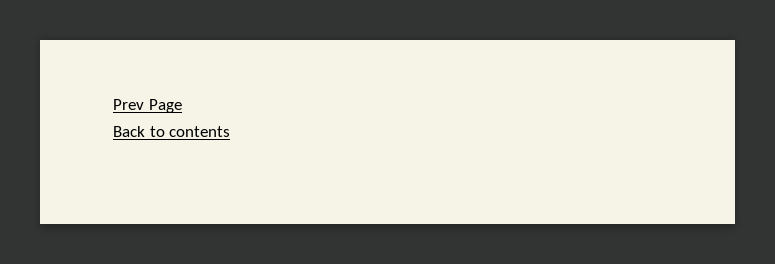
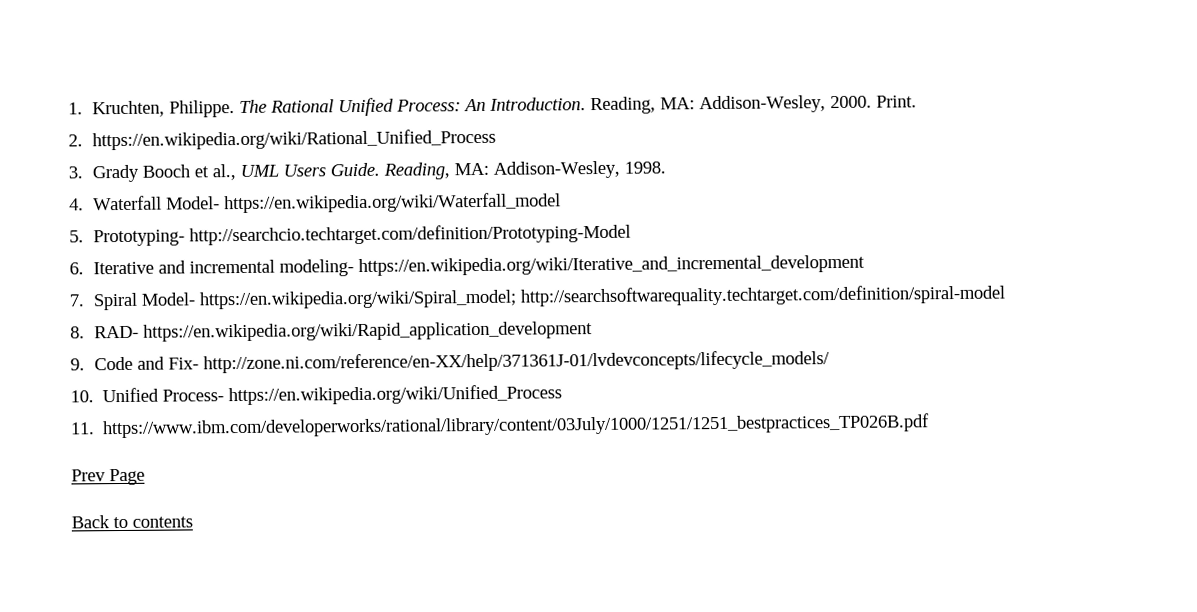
+ 1. Kruchten, Philippe. The Rational Unified Process: An Introduction. Reading, MA: Addison-Wesley, 2000. Print.
+ 2. https://en.wikipedia.org/wiki/Rational_Unified_Process
+ 3. Grady Booch et al., UML Users Guide. Reading, MA: Addison-Wesley, 1998.
+ 4. Waterfall Model- https://en.wikipedia.org/wiki/Waterfall_model
+ 5. Prototyping- http://searchcio.techtarget.com/definition/Prototyping-Model
+ 6. Iterative and incremental modeling- https://en.wikipedia.org/wiki/Iterative_and_incremental_development
+ 7. Spiral Model- https://en.wikipedia.org/wiki/Spiral_model; http://searchsoftwarequality.techtarget.com/definition/spiral-model
+ 8. RAD- https://en.wikipedia.org/wiki/Rapid_application_development
+ 9. Code and Fix- http://zone.ni.com/reference/en-XX/help/371361J-01/lvdevconcepts/lifecycle_models/
+ 10. Unified Process- https://en.wikipedia.org/wiki/Unified_Process
+ 11. https://www.ibm.com/developerworks/rational/library/content/03July/1000/1251/1251_bestpractices_TP026B.pdf

